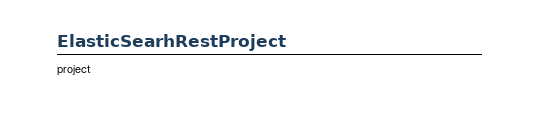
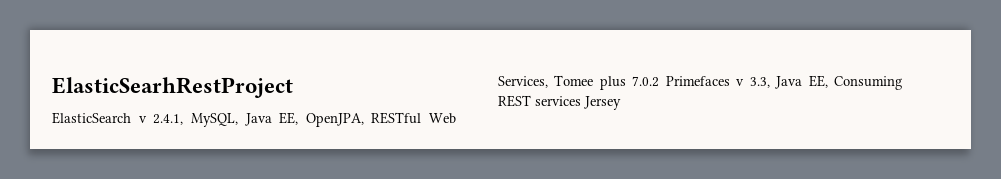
- project
+ ElasticSearch v 2.4.1, MySQL, Java EE, OpenJPA, RESTful Web Services, Tomee plus 7.0.2 Primefaces v 3.3, Java EE, Consuming REST services Jersey

